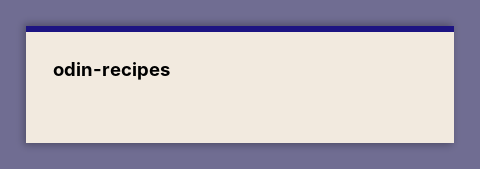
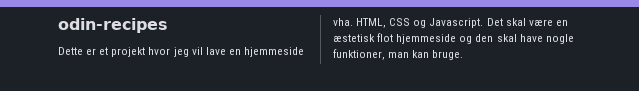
+ Dette er et projekt hvor jeg vil lave en hjemmeside vha. HTML, CSS og Javascript. Det skal være en æstetisk flot hjemmeside og den skal have nogle funktioner, man kan bruge.

